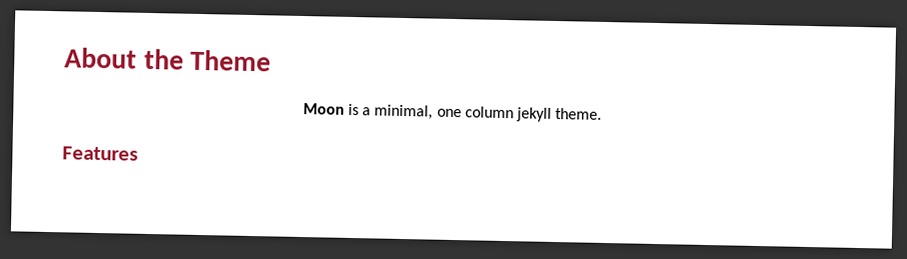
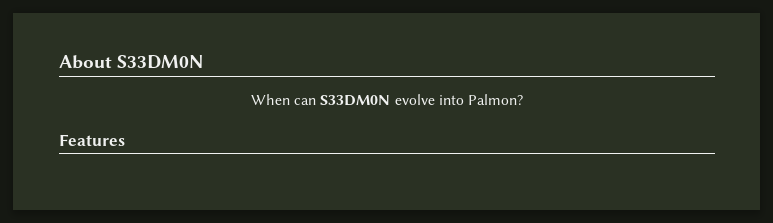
- About the Theme
- Moon is a minimal, one column jekyll theme.
+ About S33DM0N
+ When can S33DM0N evolve into Palmon?

